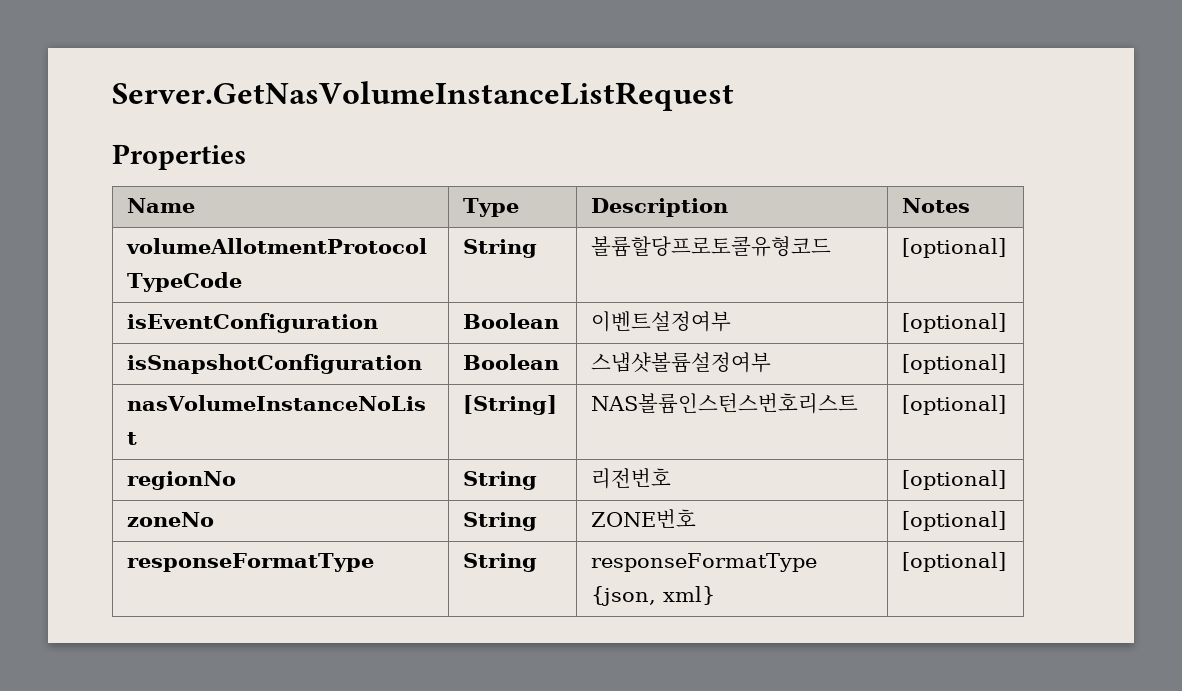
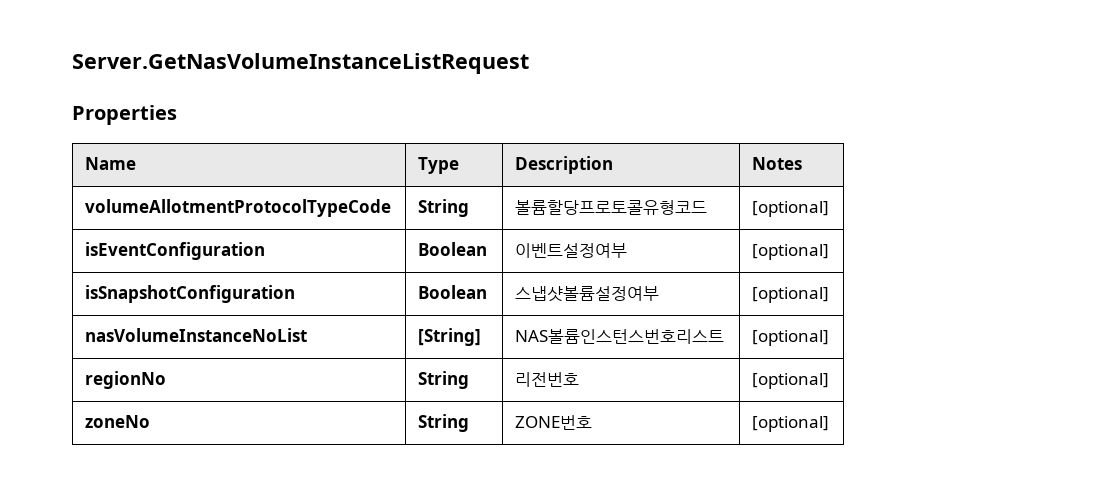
- responseFormatType | String | responseFormatType {json, xml} | [optional]

